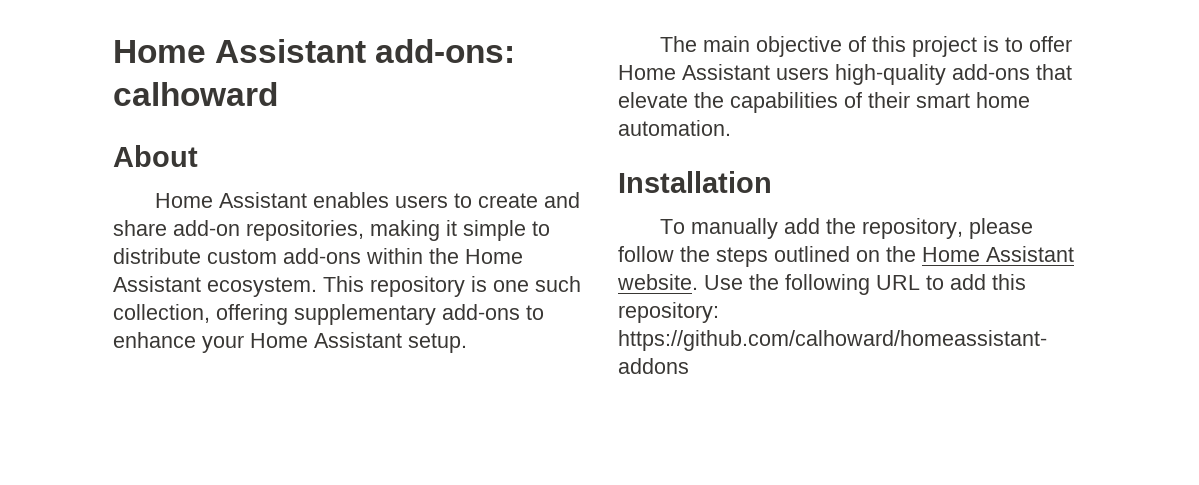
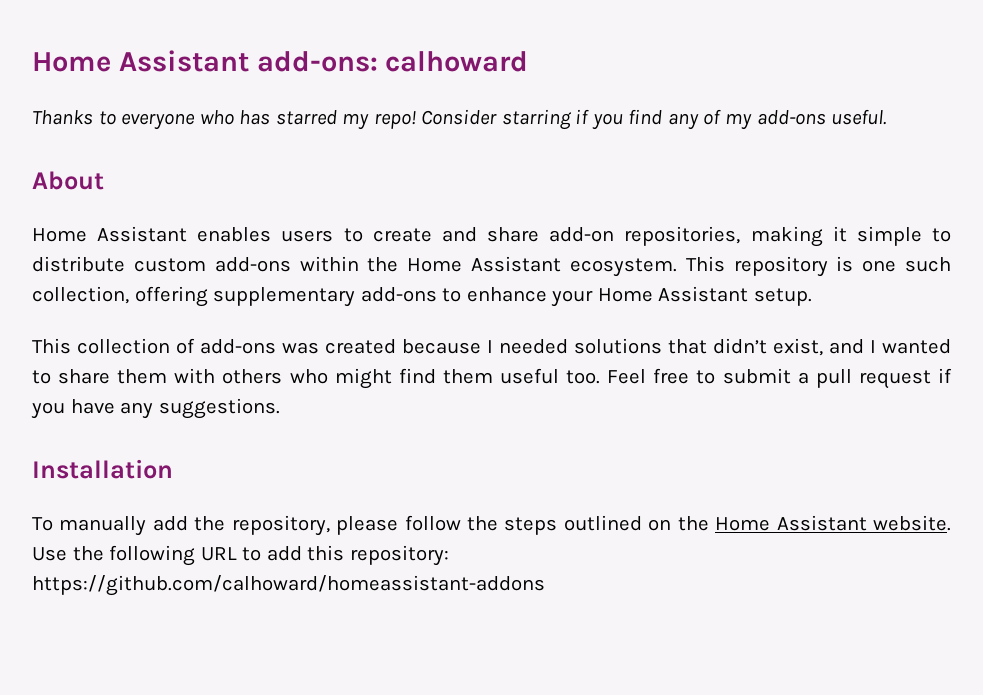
+ Thanks to everyone who has starred my repo! Consider starring if you find any of my add-ons useful.
- The main objective of this project is to offer Home Assistant users high-quality add-ons that elevate the capabilities of their smart home automation.
+ This collection of add-ons was created because I needed solutions that didn’t exist, and I wanted to share them with others who might find them useful too. Feel free to submit a pull request if you have any suggestions.

